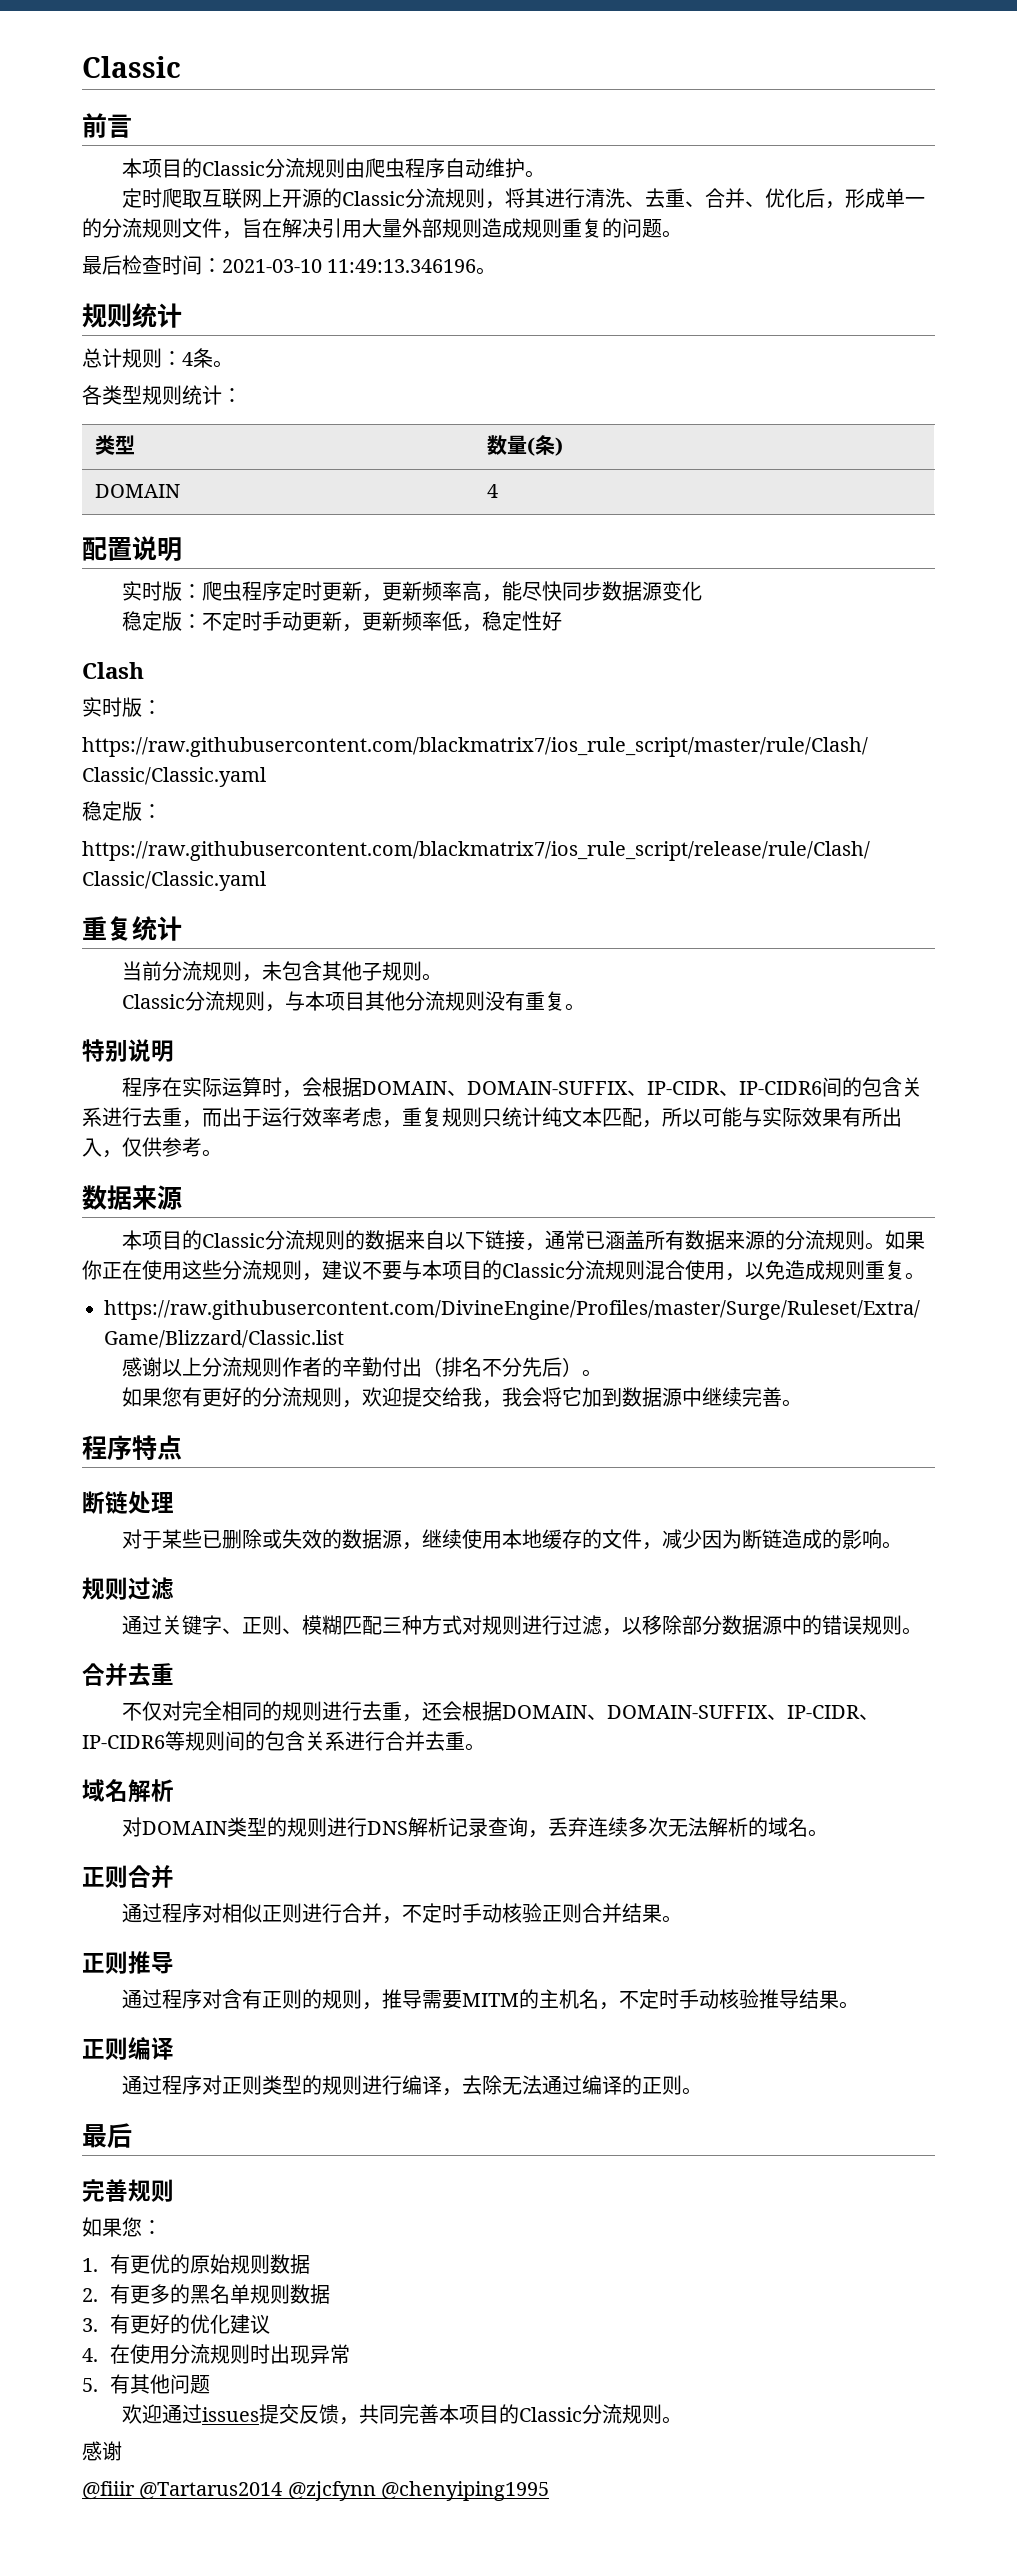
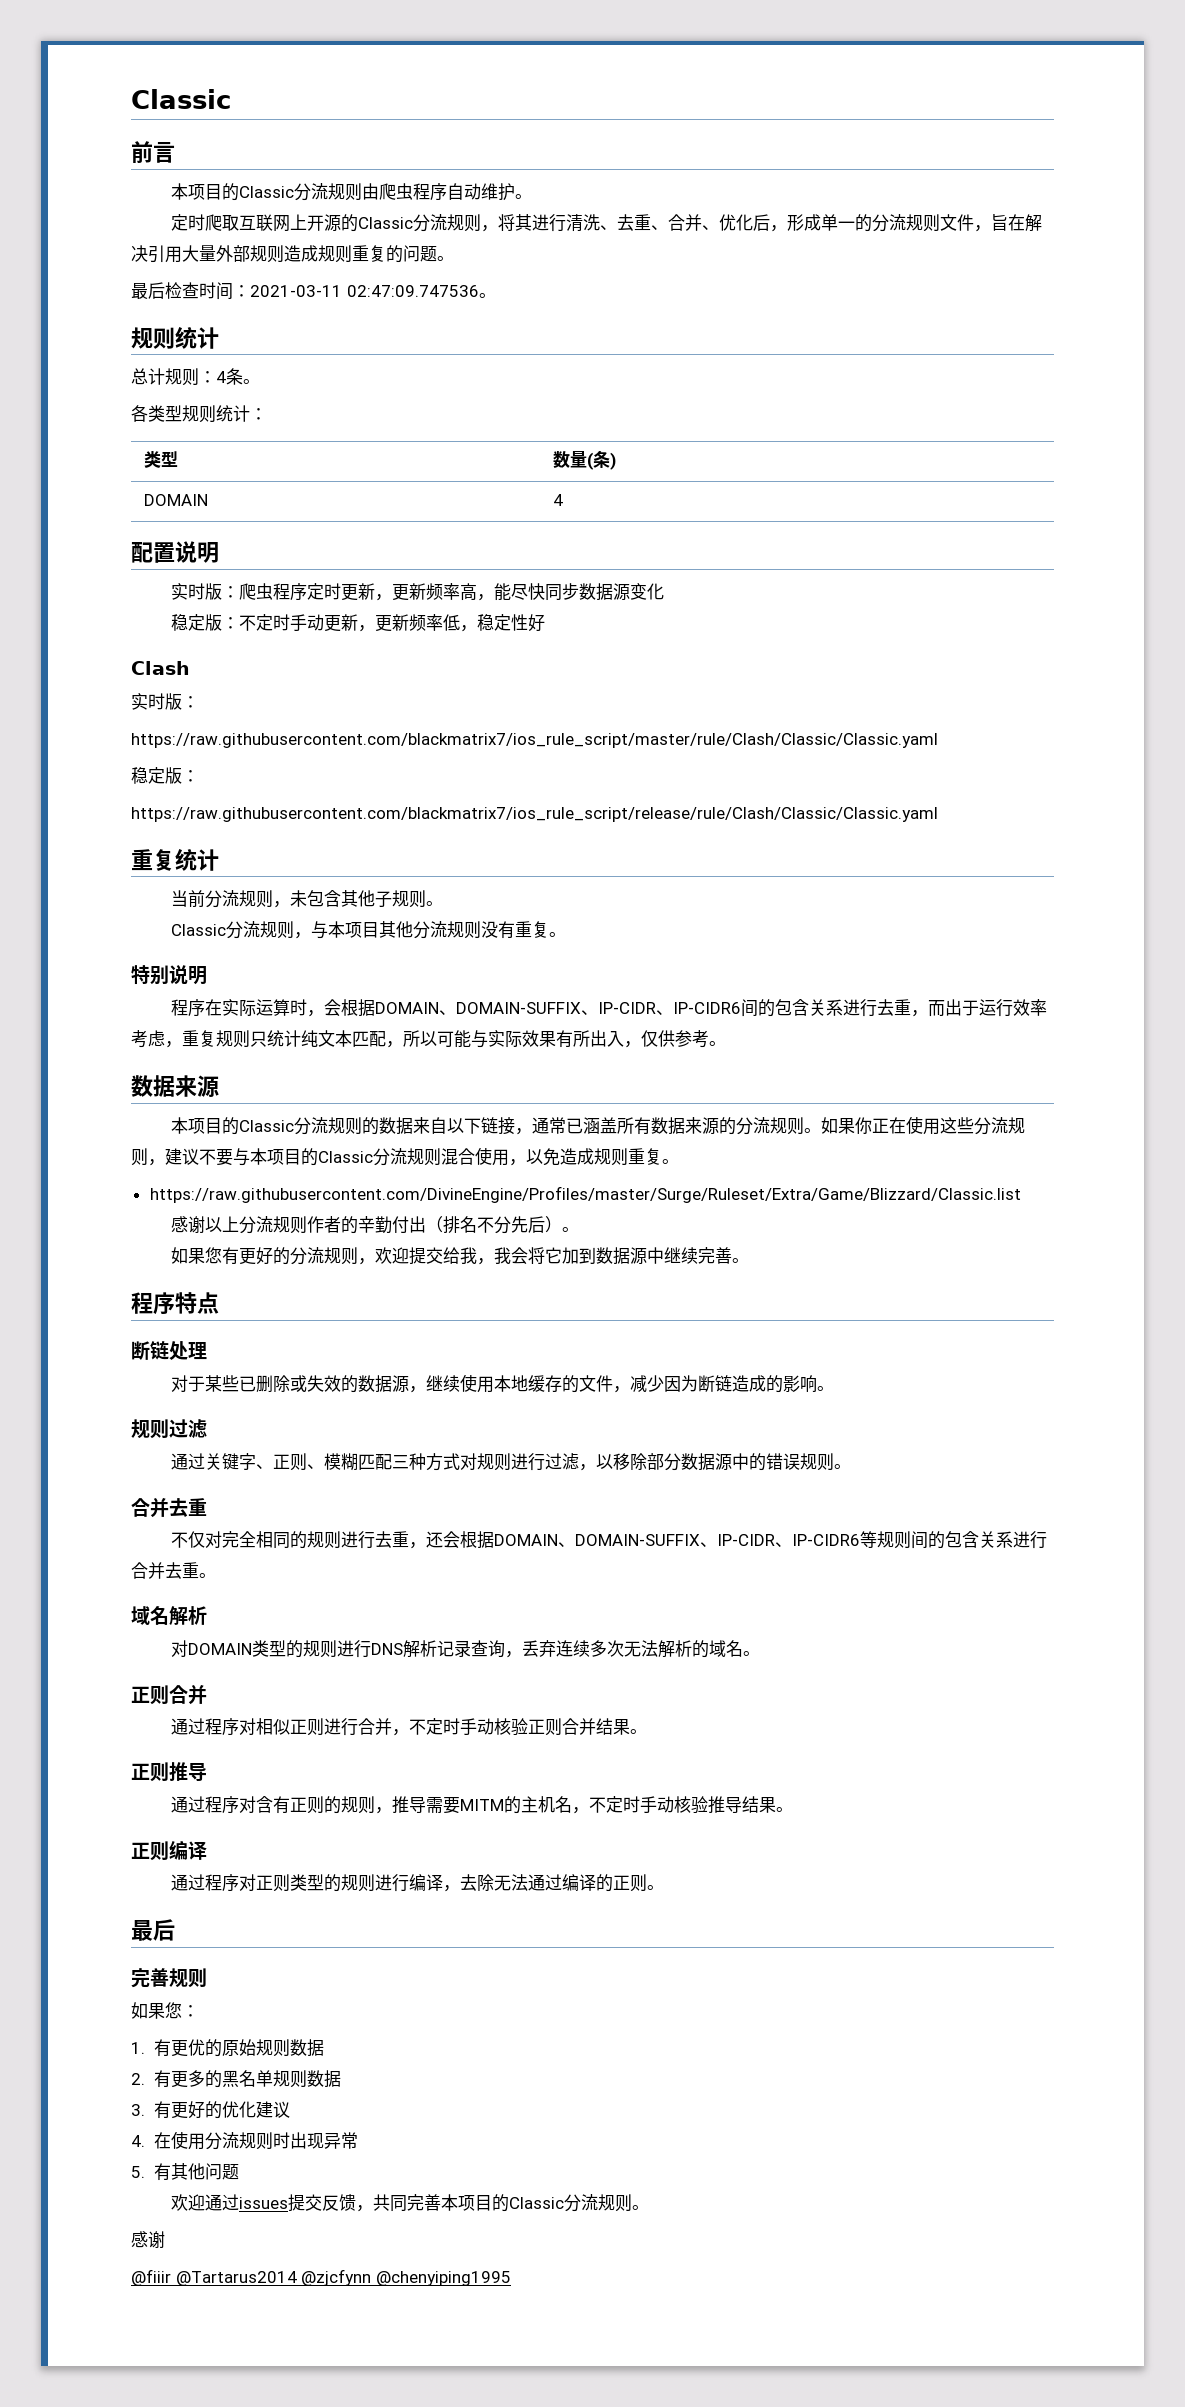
- 最后检查时间：2021-03-10 11:49:13.346196。
+ 最后检查时间：2021-03-11 02:47:09.747536。

